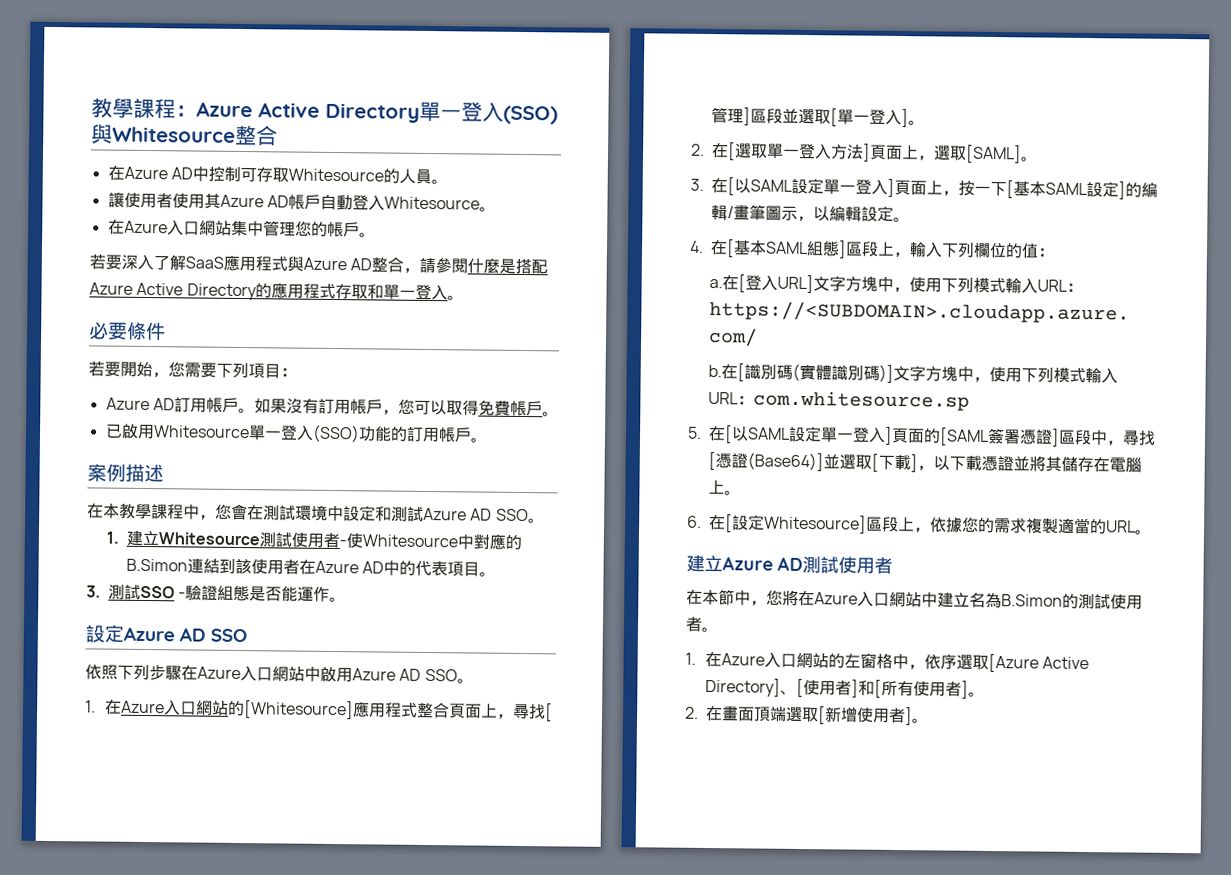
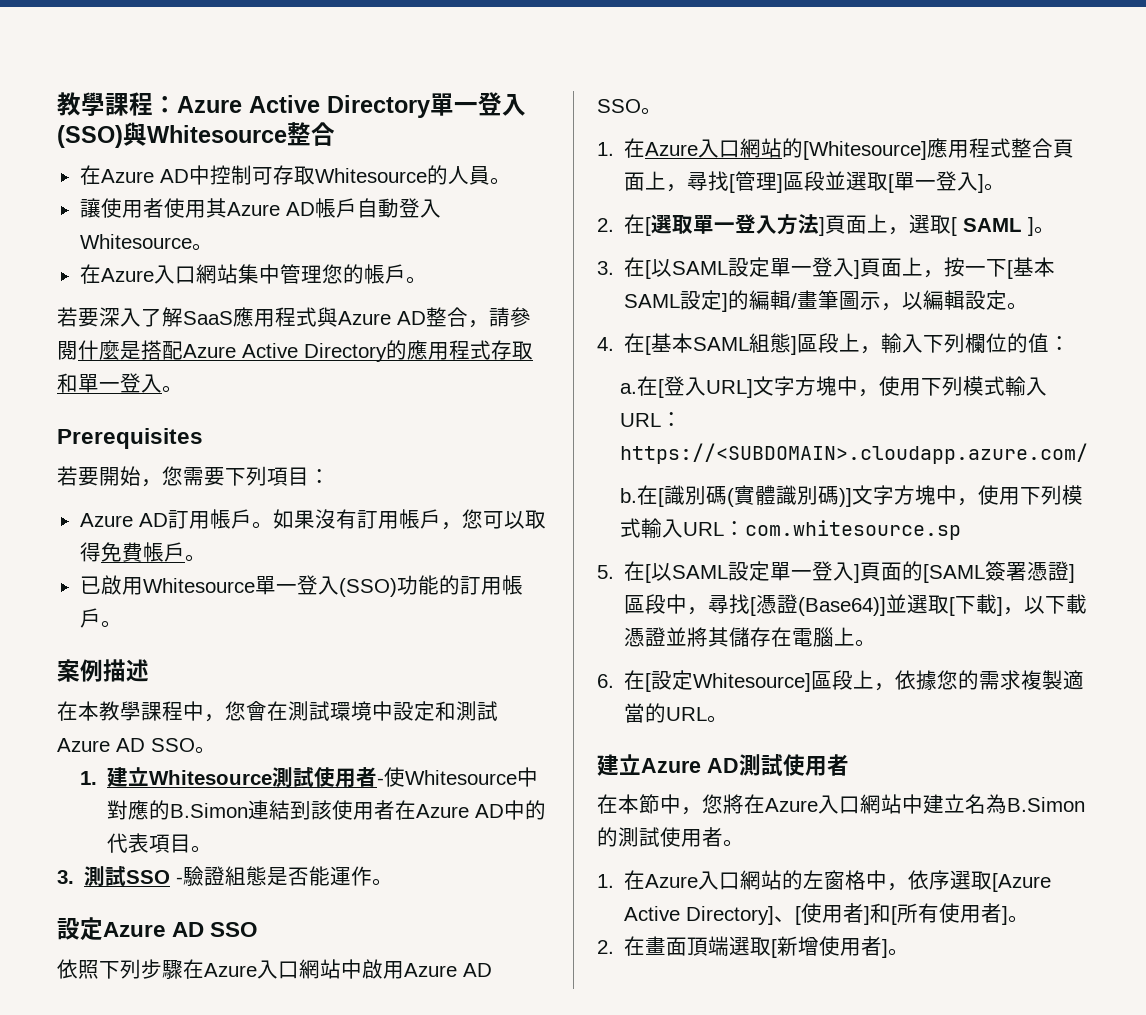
- 必要條件
+ Prerequisites
- 2.在[選取單一登入方法]頁面上，選取[SAML]。
+ 2.在[選取單一登入方法]頁面上，選取[ SAML ]。

